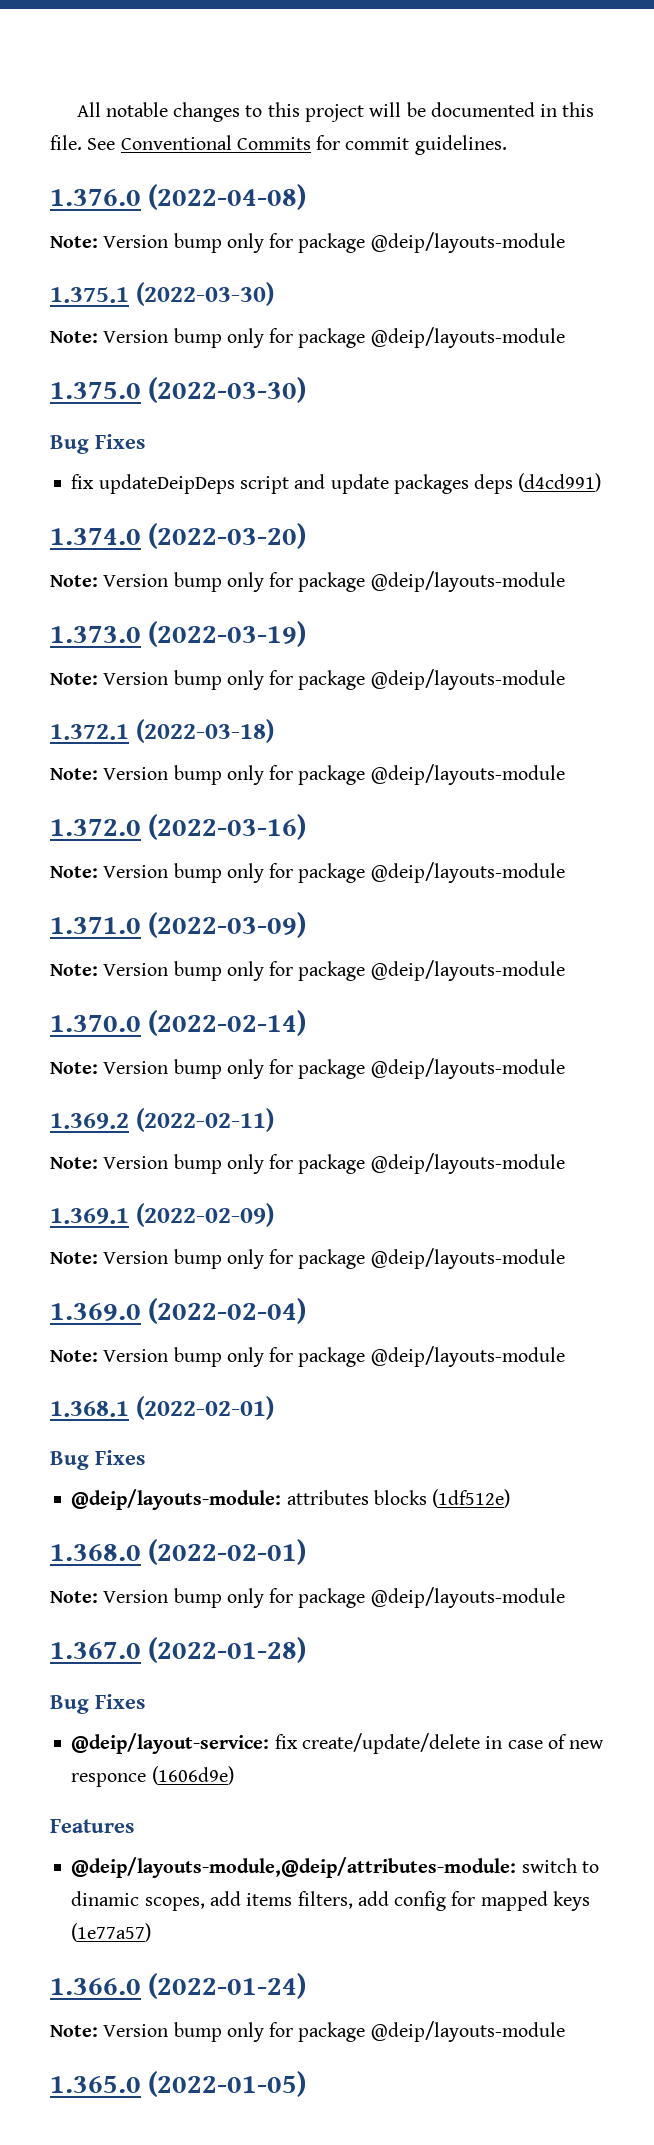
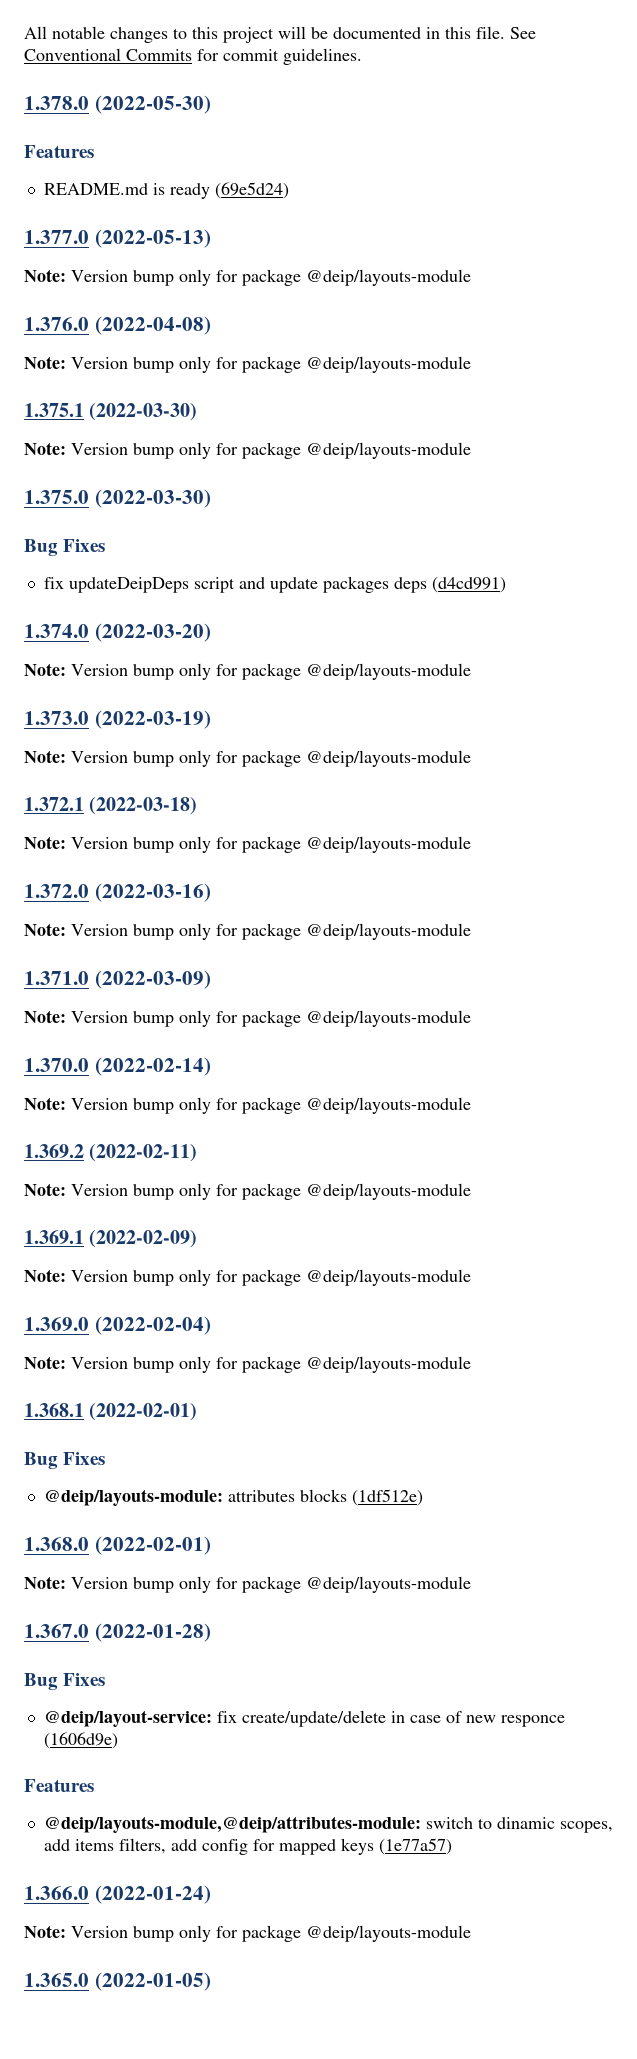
+ 1.378.0 (2022-05-30)
+ Features
+ README.md is ready (69e5d24)
+ 1.377.0 (2022-05-13)
+ Note: Version bump only for package @deip/layouts-module

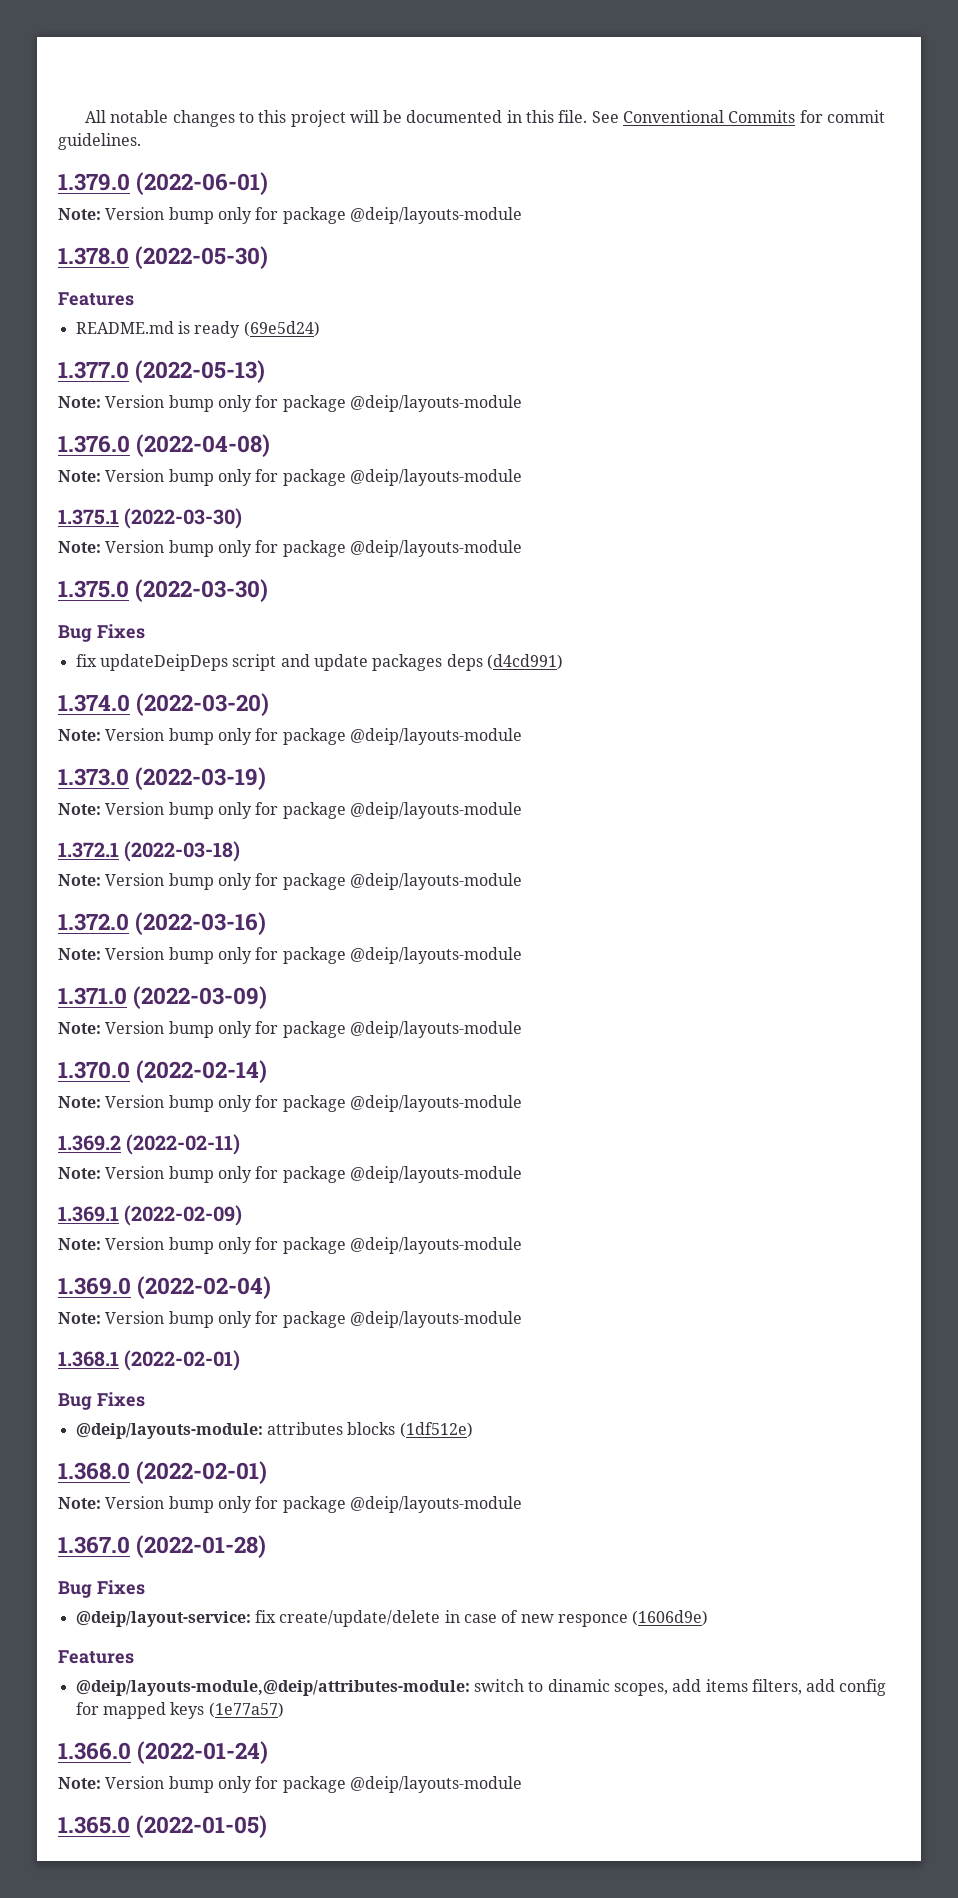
+ 1.379.0 (2022-06-01)
+ Note: Version bump only for package @deip/layouts-module

